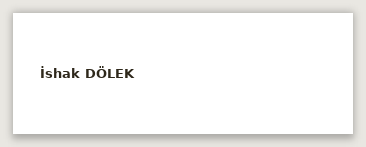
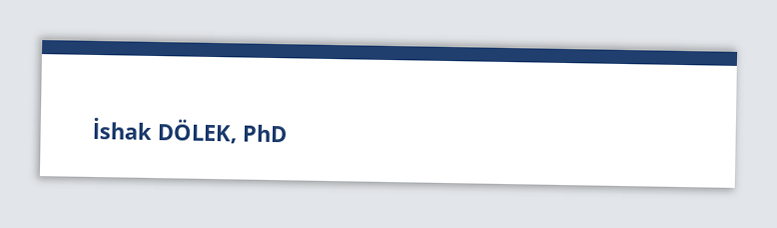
- İshak DÖLEK
+ İshak DÖLEK, PhD

